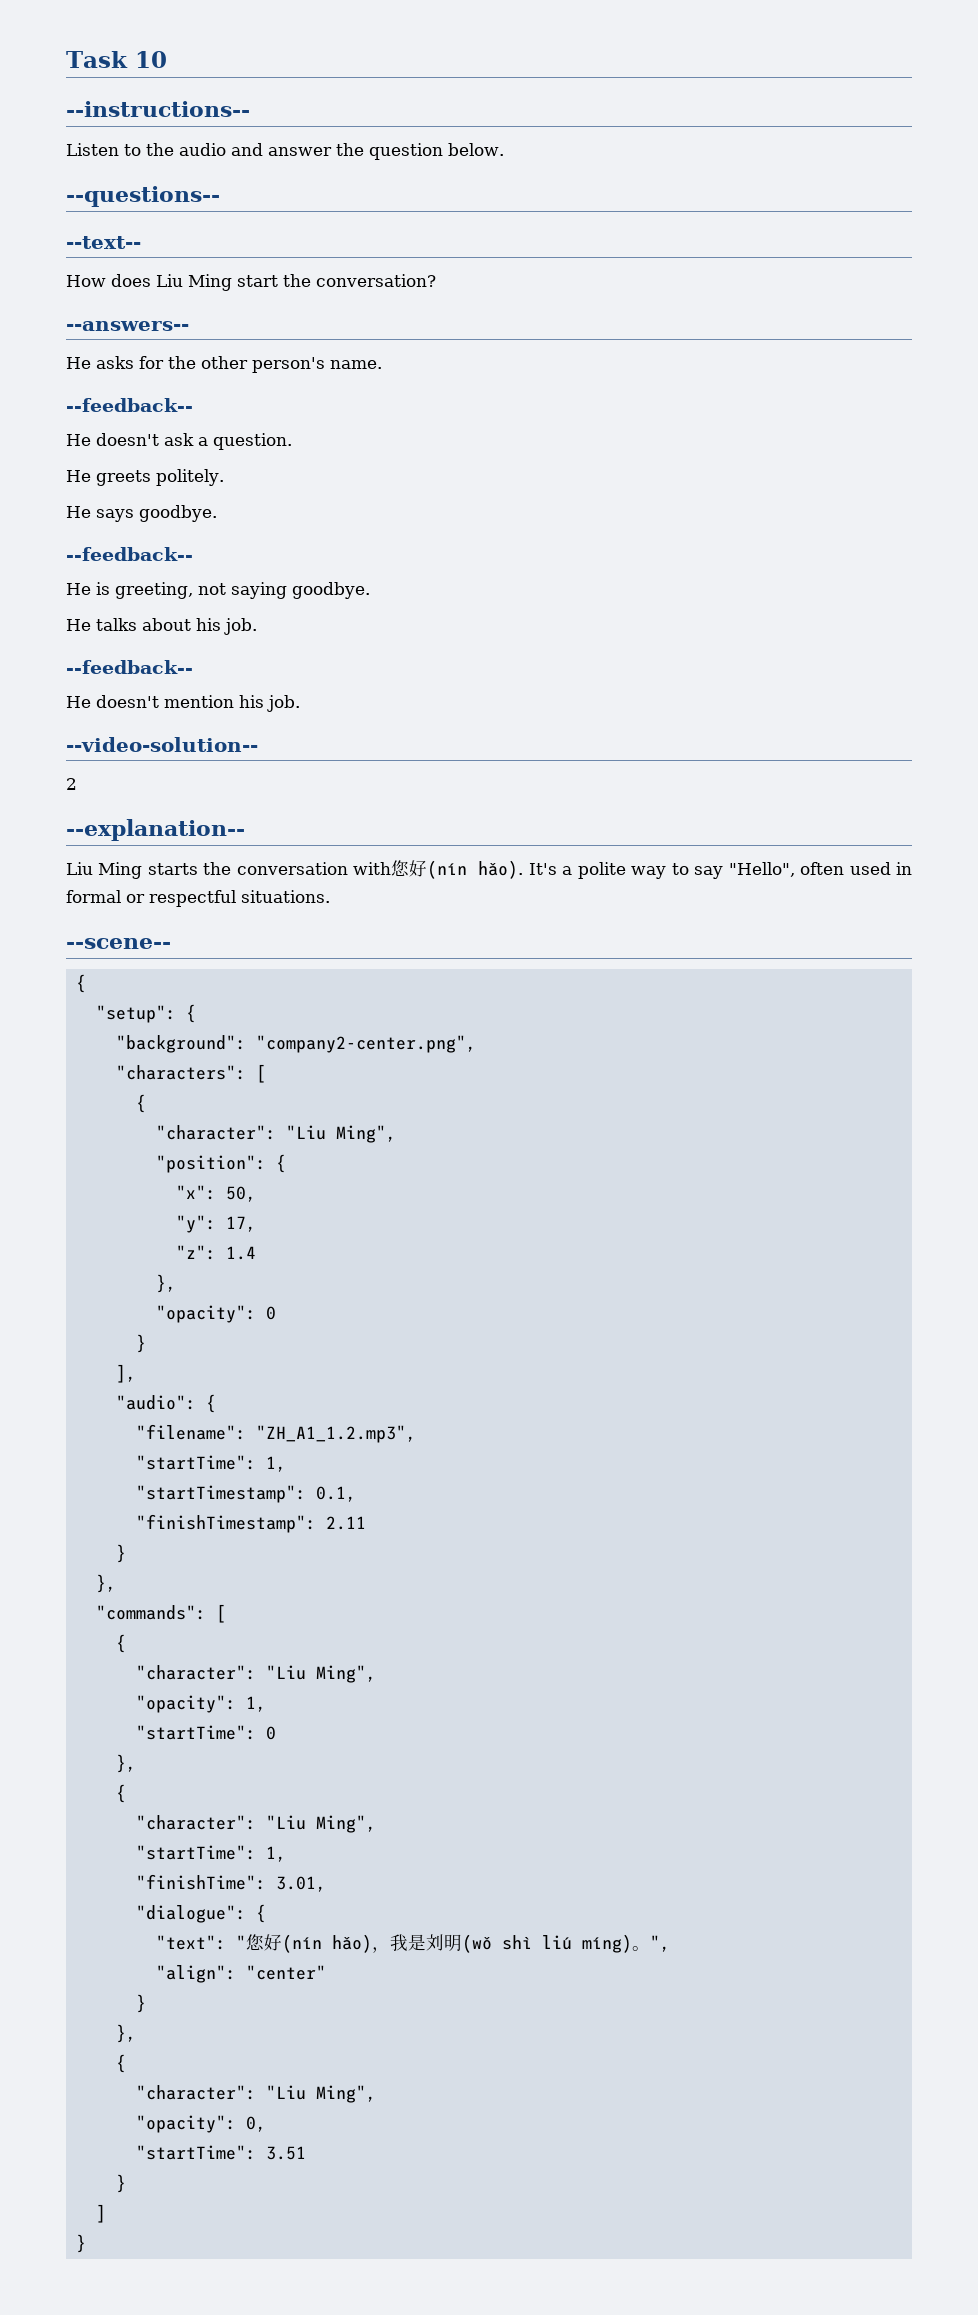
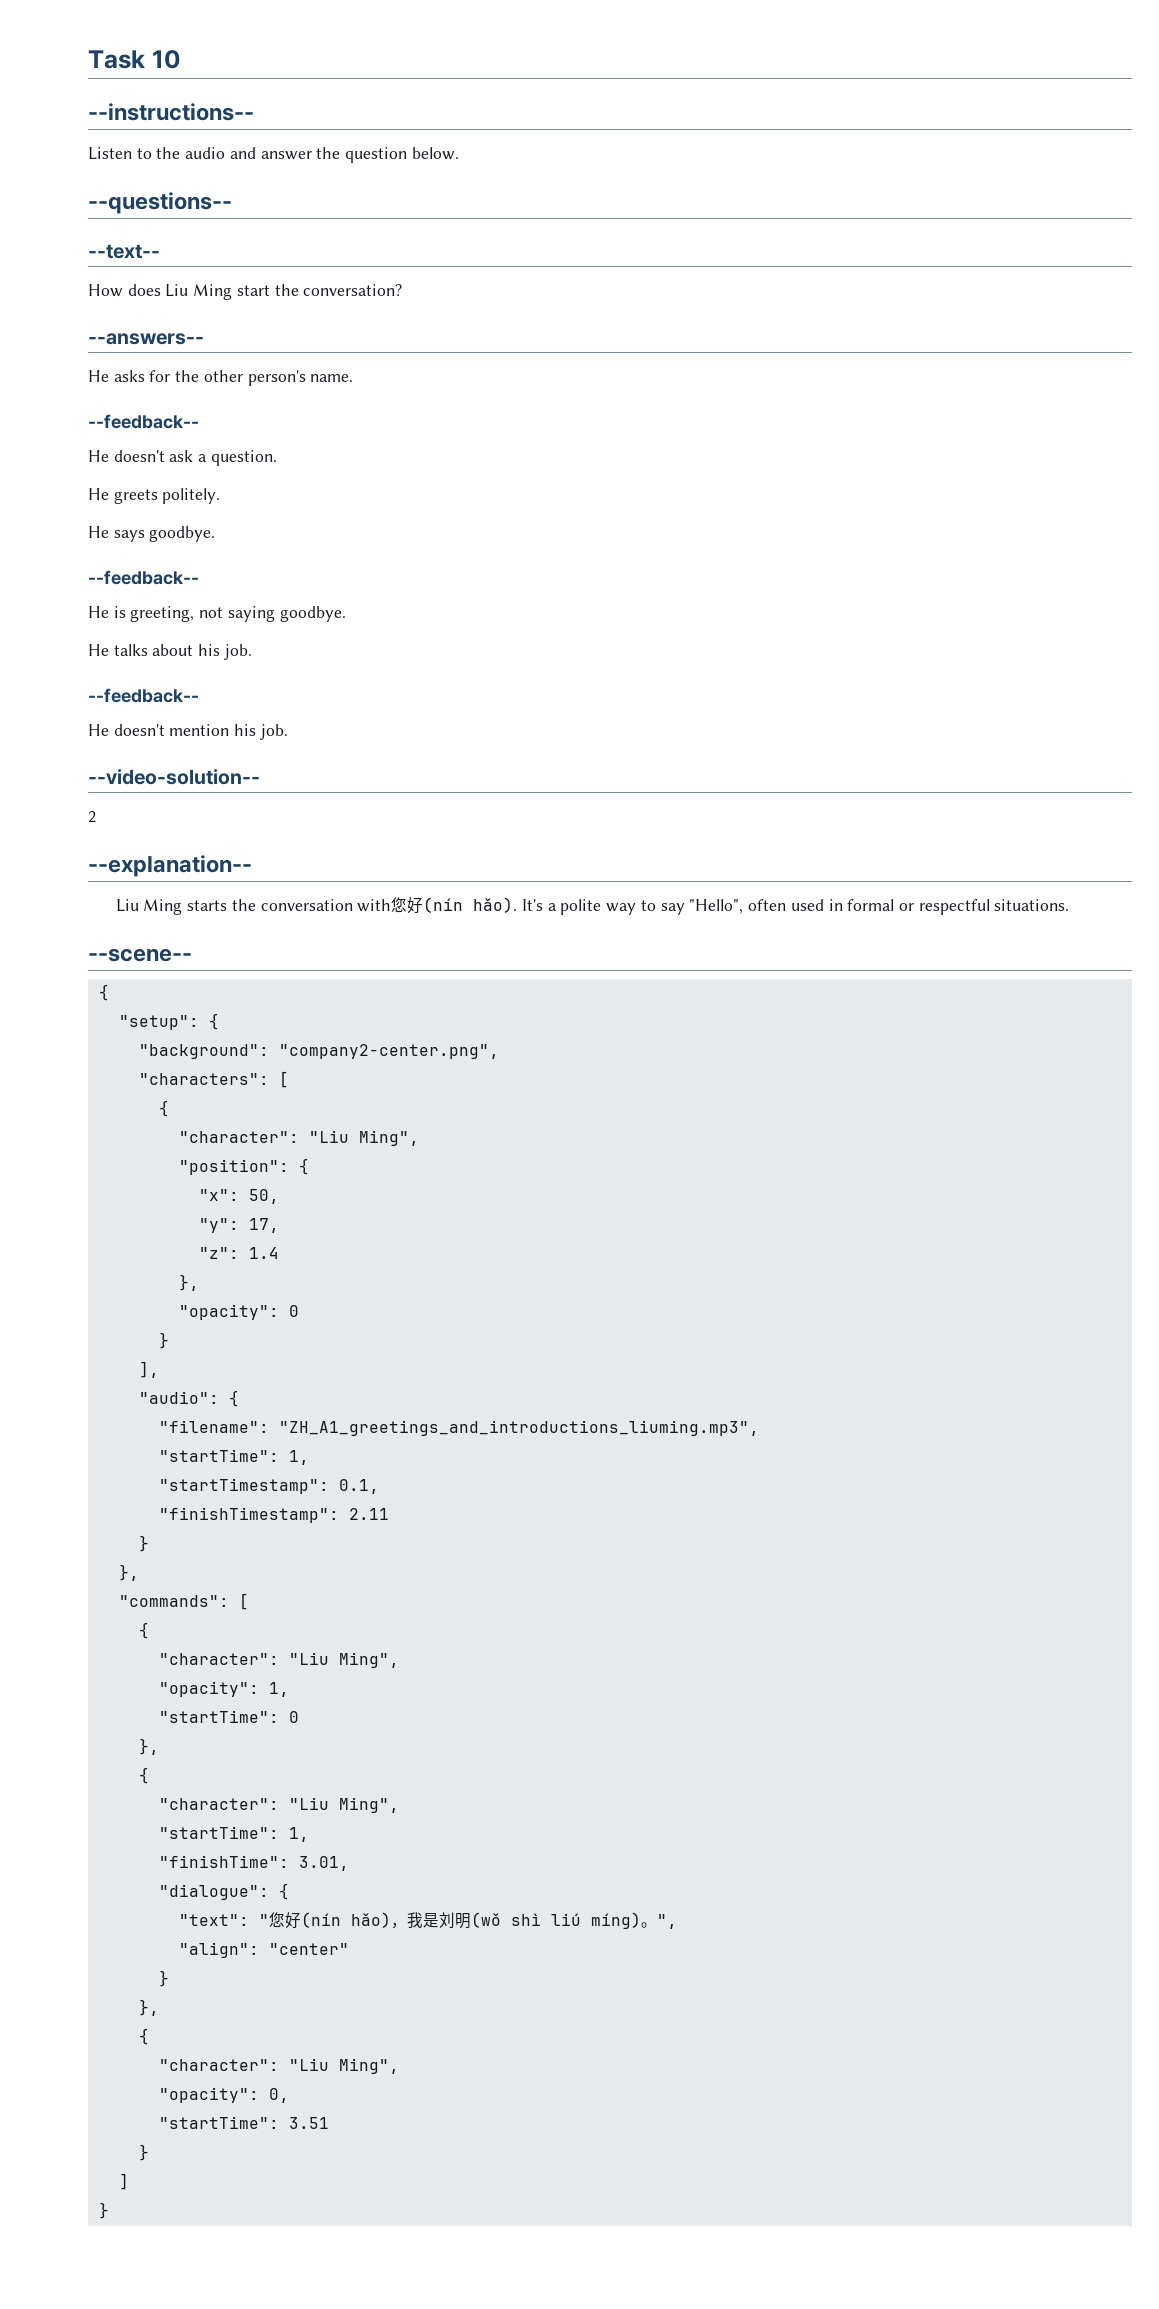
- "filename": "ZH_A1_1.2.mp3",
+ "filename": "ZH_A1_greetings_and_introductions_liuming.mp3",

